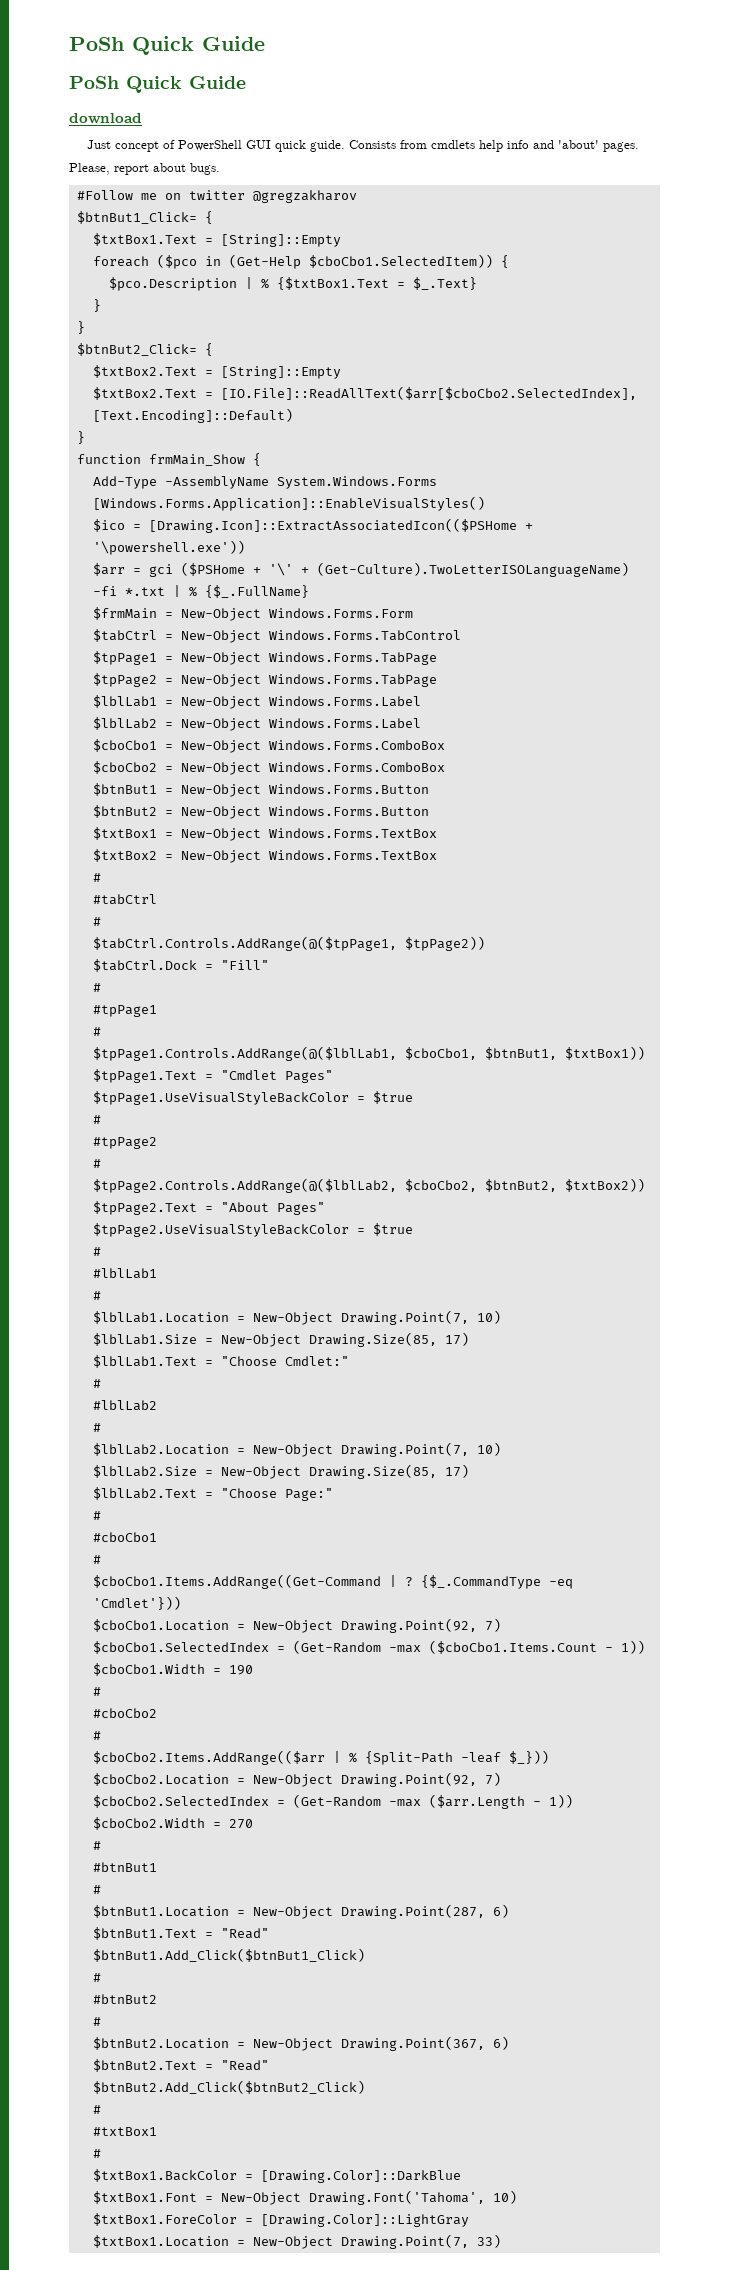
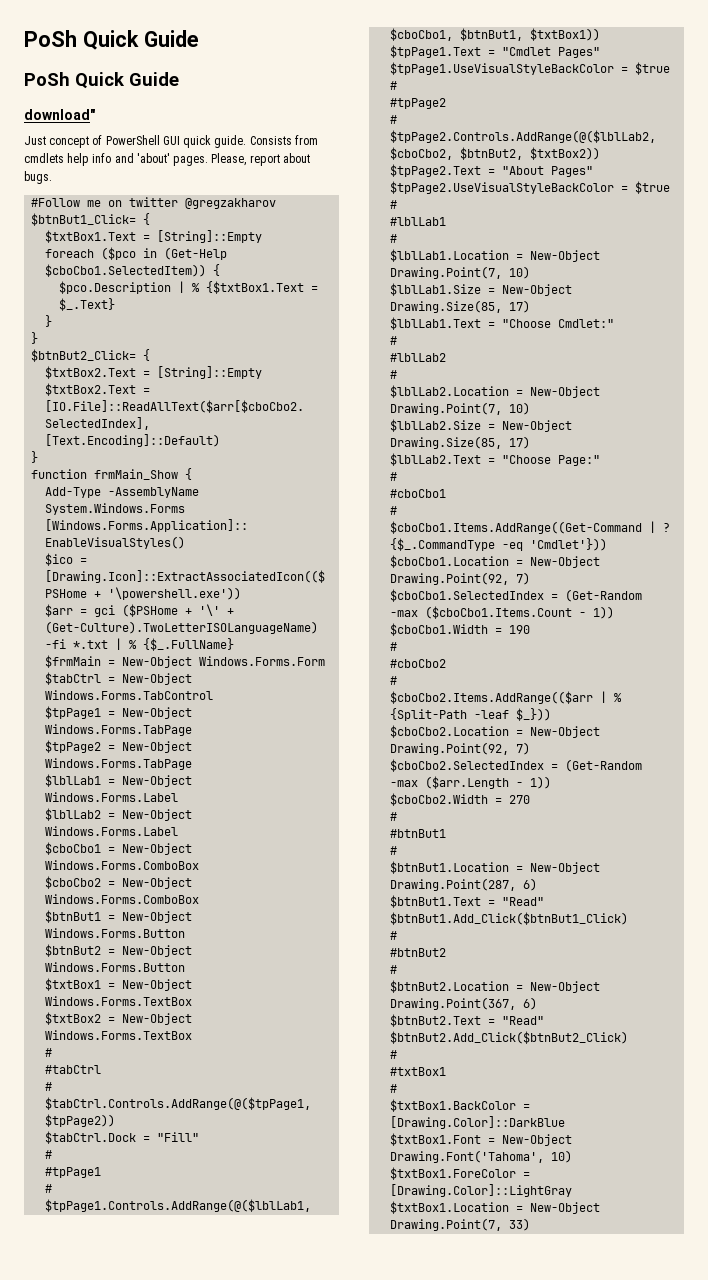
- download
+ download"

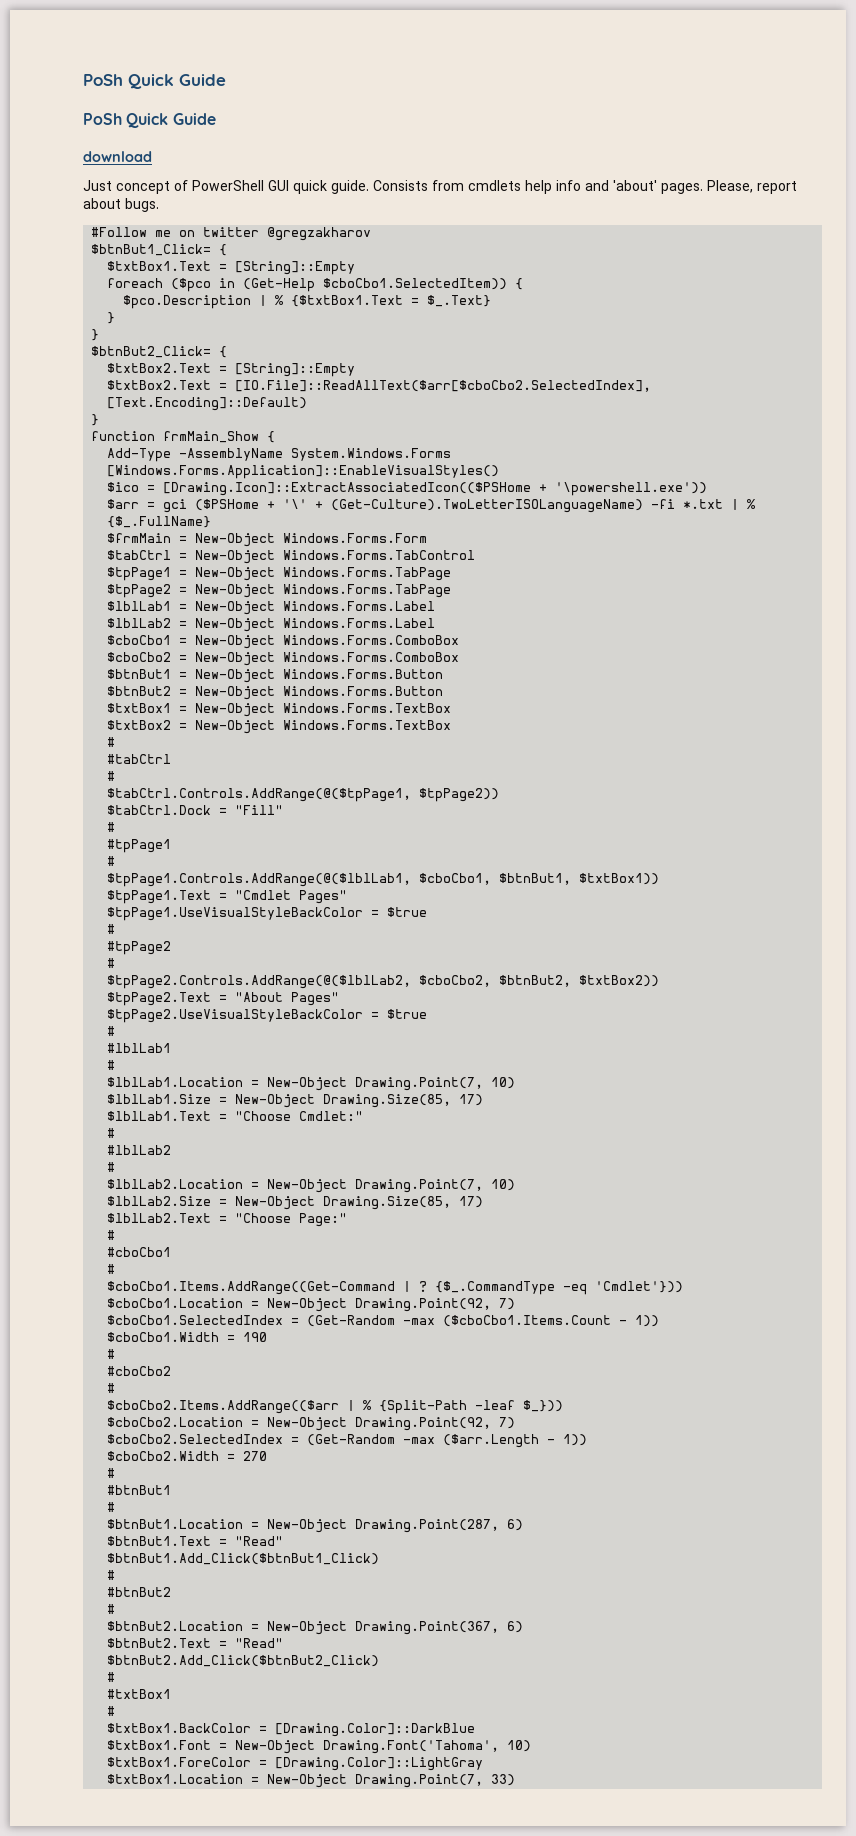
- download"
+ download

